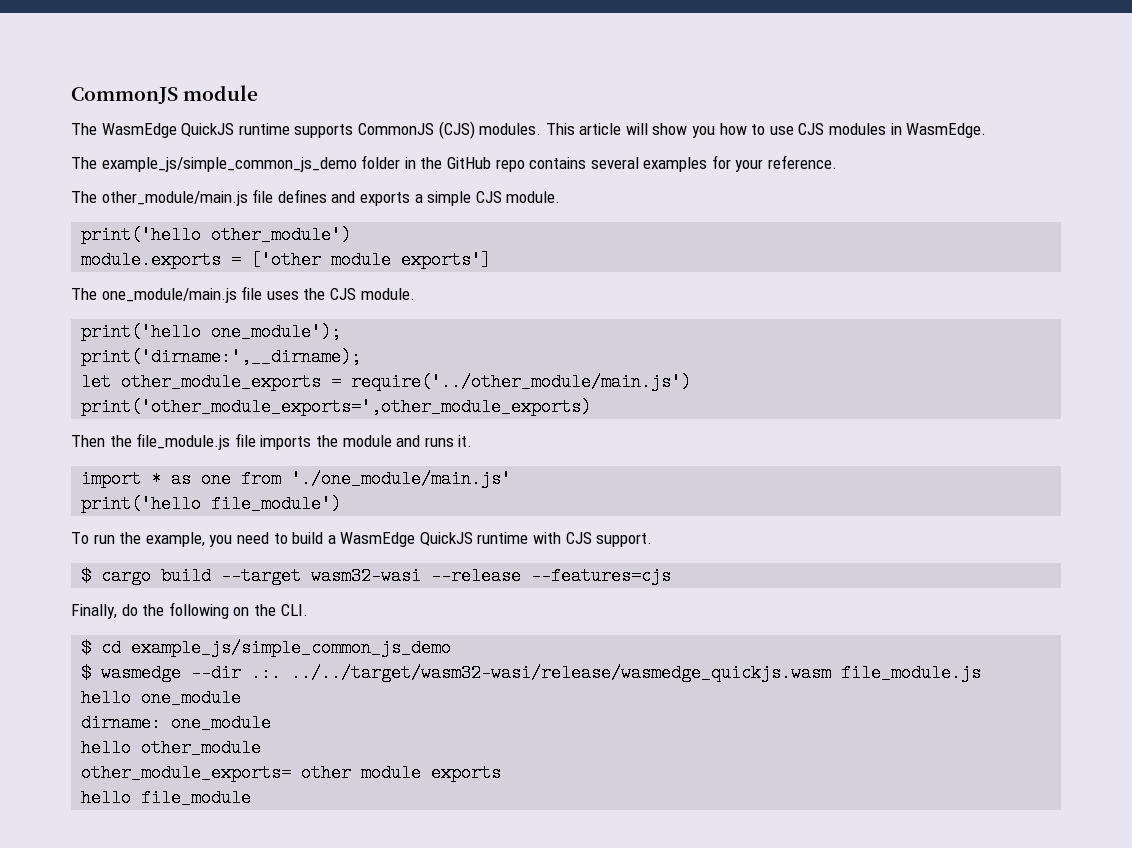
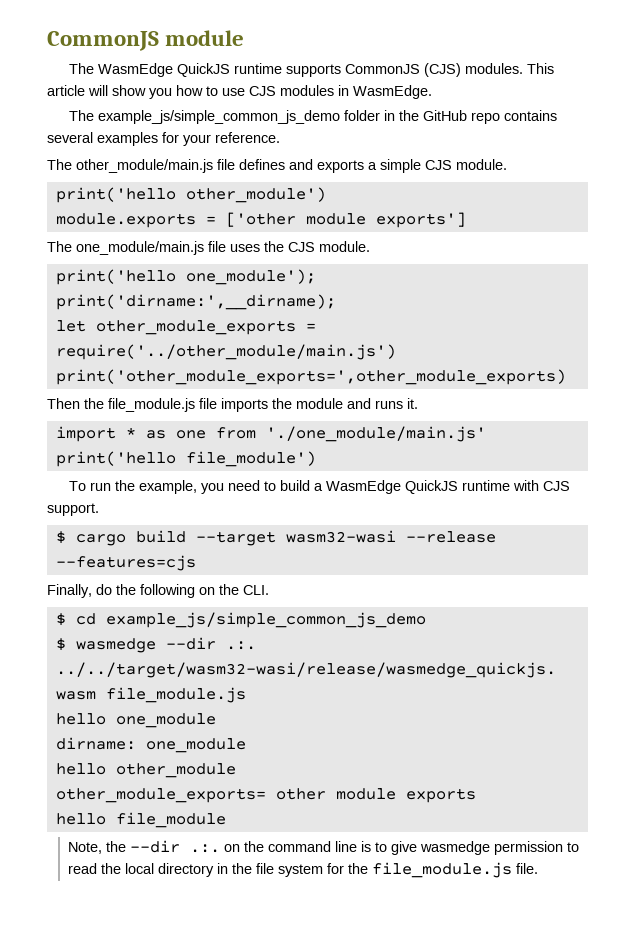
+ Note, the --dir .:. on the command line is to give wasmedge permission to read the local directory in the file system for the file_module.js file.

